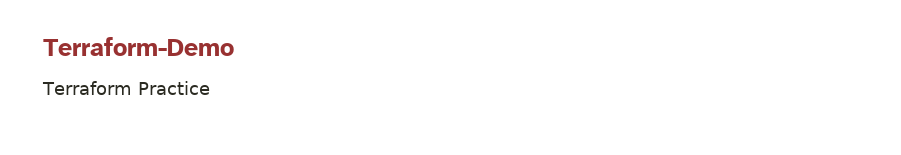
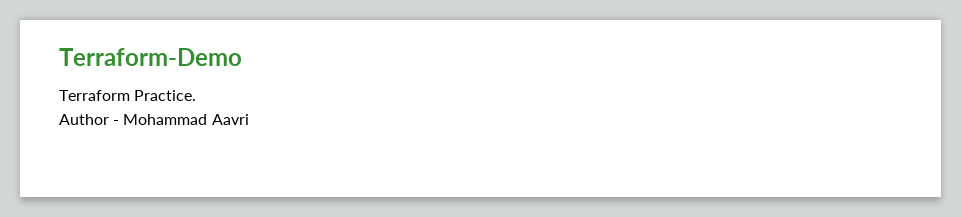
- Terraform Practice
+ Terraform Practice.
+ Author - Mohammad Aavri

